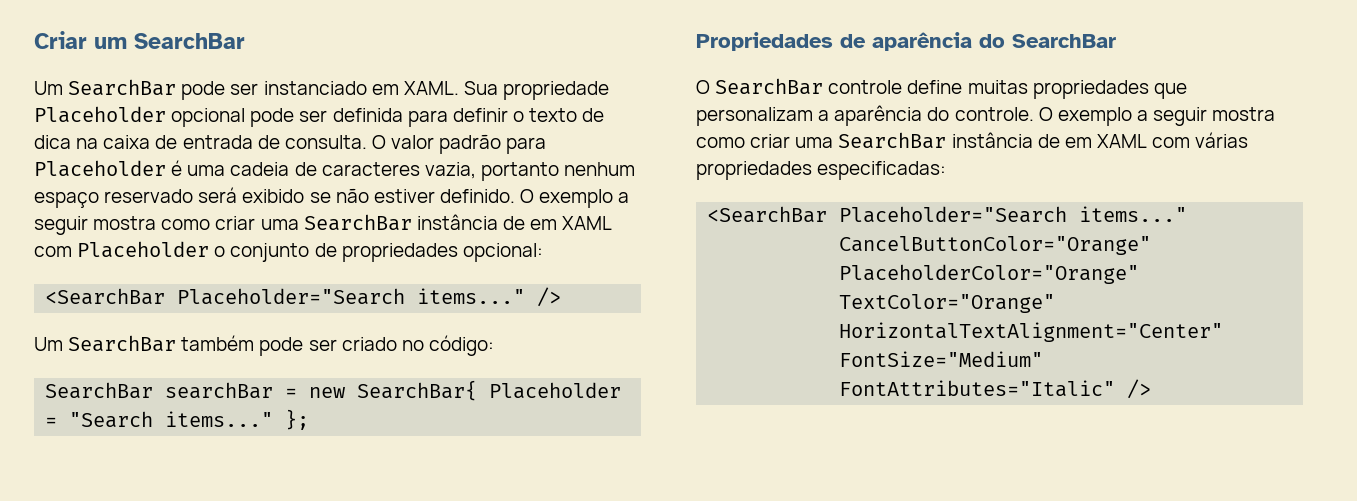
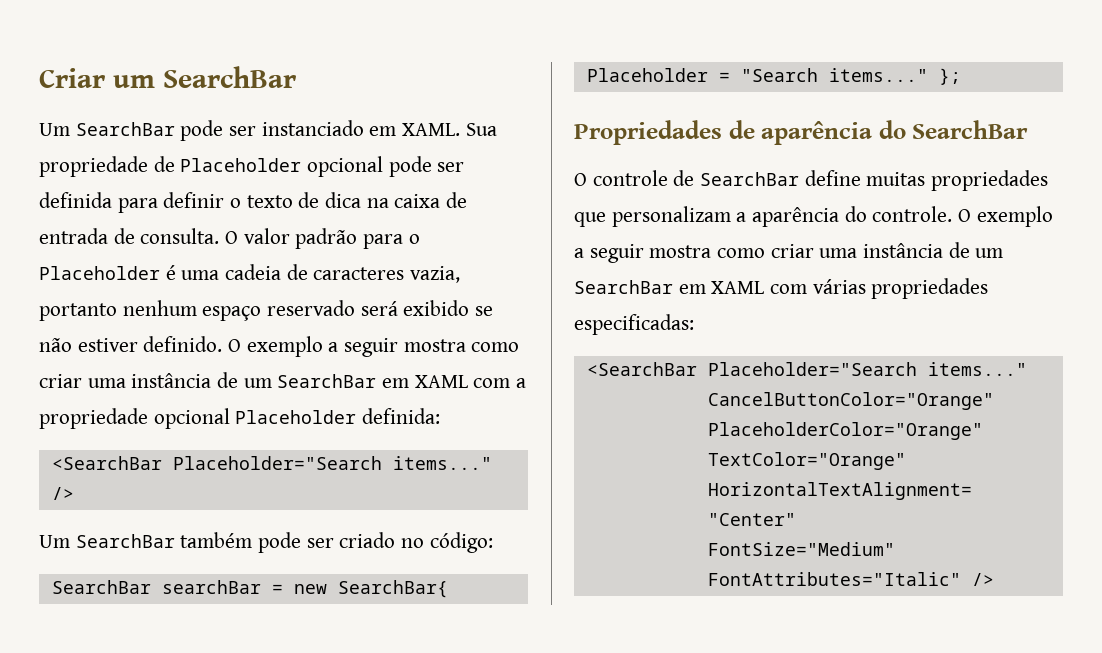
- Sua propriedade Placeholder opcional pode ser definida para definir o texto de dica na caixa de entrada de consulta.
+ Sua propriedade de Placeholder opcional pode ser definida para definir o texto de dica na caixa de entrada de consulta.
- O valor padrão para Placeholder é uma cadeia de caracteres vazia, portanto nenhum espaço reservado será exibido se não estiver definido.
+ O valor padrão para o Placeholder é uma cadeia de caracteres vazia, portanto nenhum espaço reservado será exibido se não estiver definido.
- O exemplo a seguir mostra como criar uma SearchBar instância de em XAML com Placeholder o conjunto de propriedades opcional:
+ O exemplo a seguir mostra como criar uma instância de um SearchBar em XAML com a propriedade opcional Placeholder definida:
- O SearchBar controle define muitas propriedades que personalizam a aparência do controle.
+ O controle de SearchBar define muitas propriedades que personalizam a aparência do controle.
- O exemplo a seguir mostra como criar uma SearchBar instância de em XAML com várias propriedades especificadas:
+ O exemplo a seguir mostra como criar uma instância de um SearchBar em XAML com várias propriedades especificadas:

